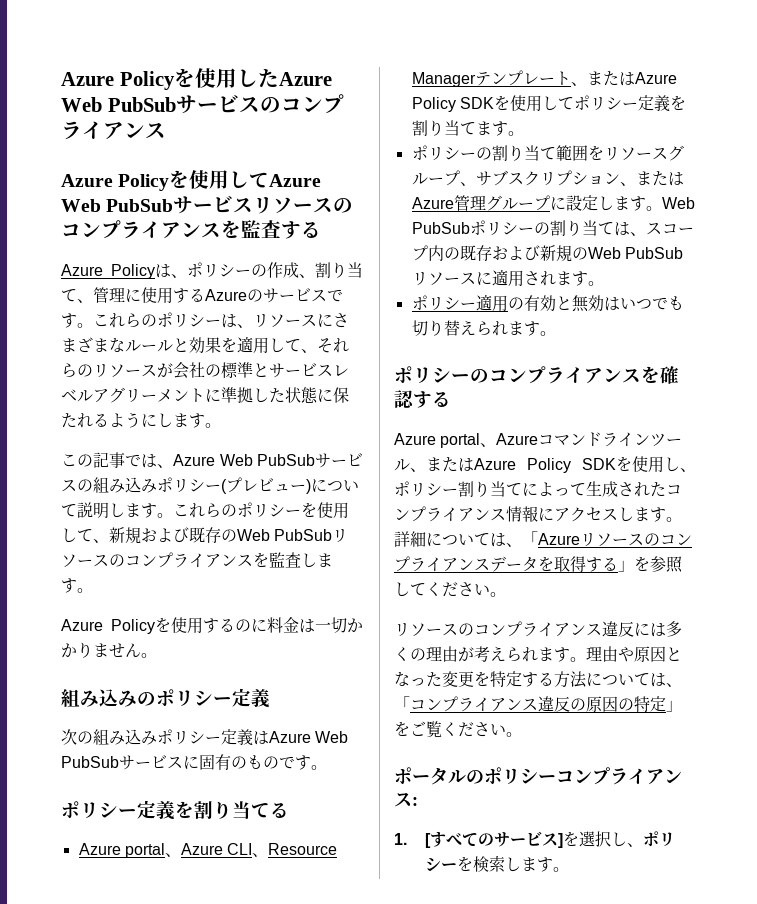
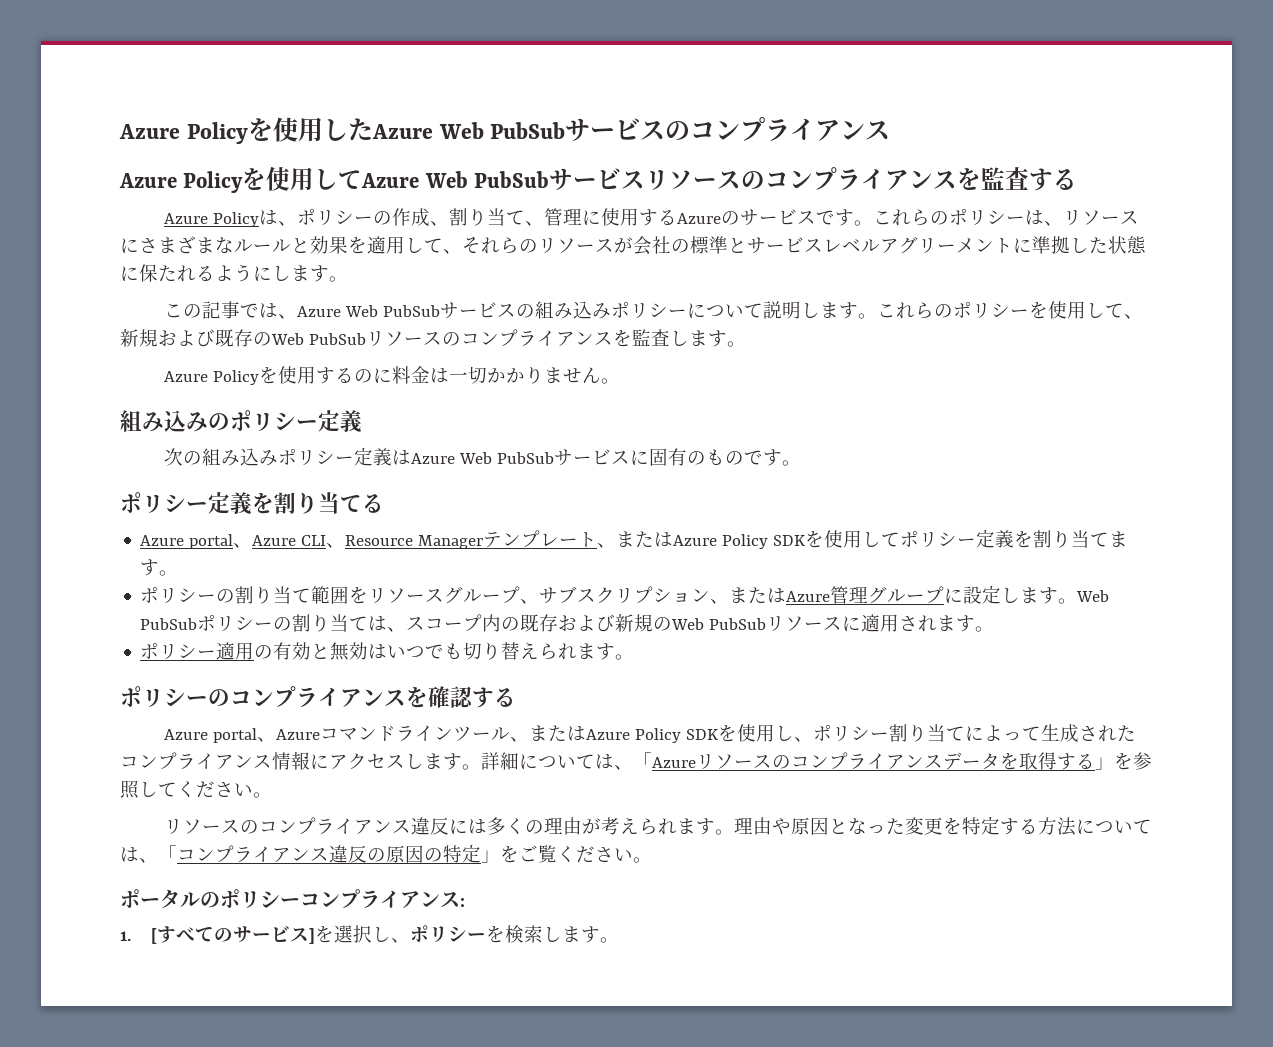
- この記事では、Azure Web PubSubサービスの組み込みポリシー(プレビュー)について説明します。
+ この記事では、Azure Web PubSubサービスの組み込みポリシーについて説明します。

